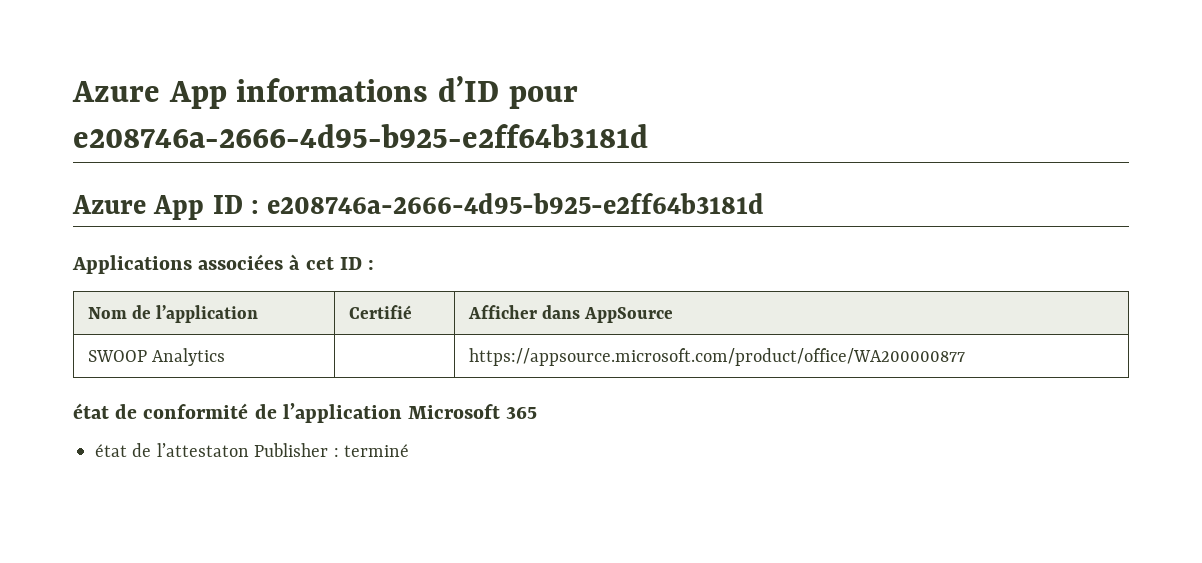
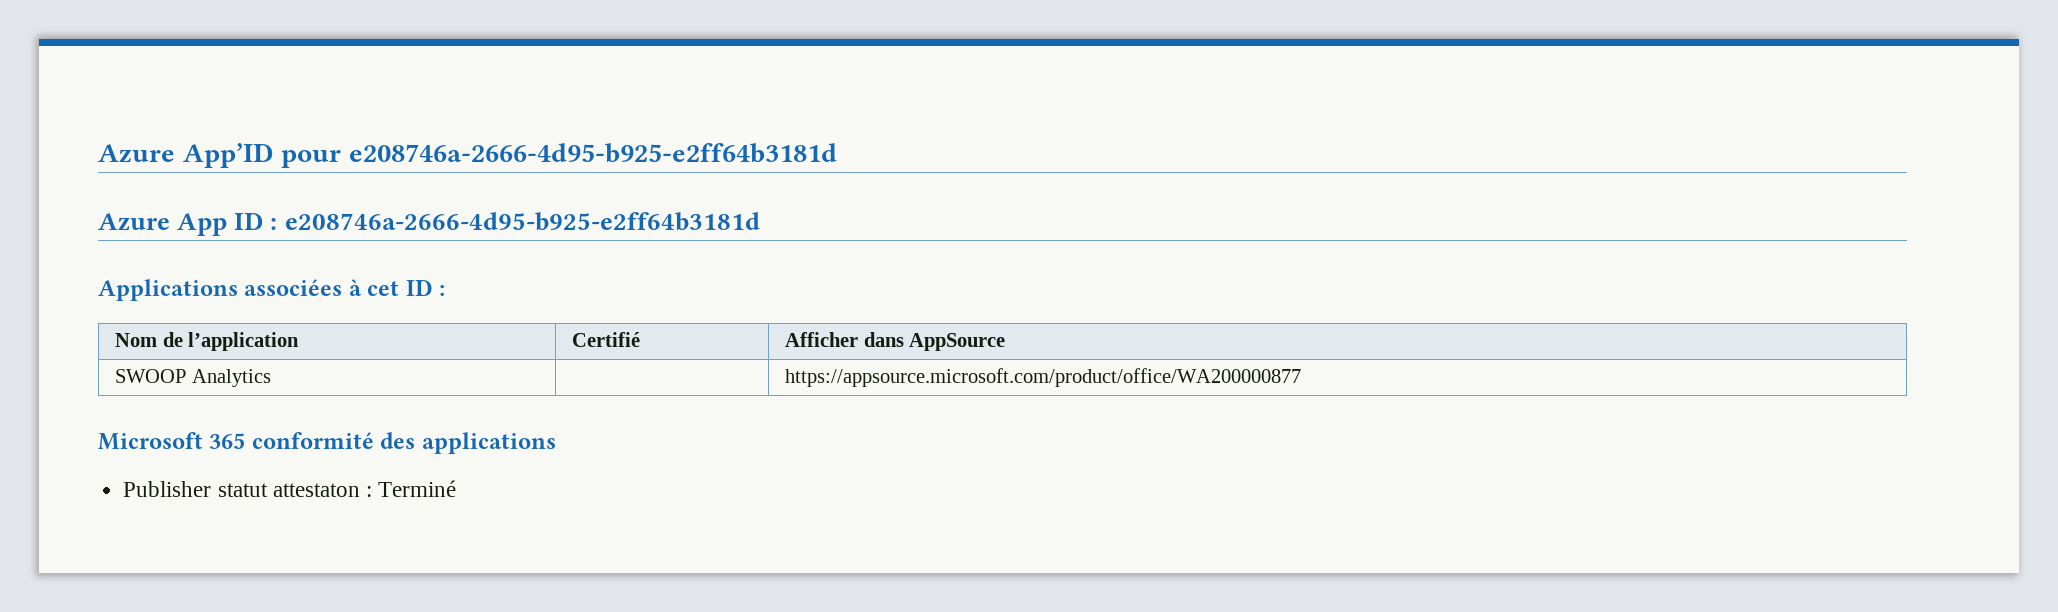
- Azure App informations d’ID pour e208746a-2666-4d95-b925-e2ff64b3181d
+ Azure App’ID pour e208746a-2666-4d95-b925-e2ff64b3181d
- état de conformité de l’application Microsoft 365
- état de l’attestaton Publisher : terminé
+ Microsoft 365 conformité des applications
+ Publisher statut attestaton : Terminé

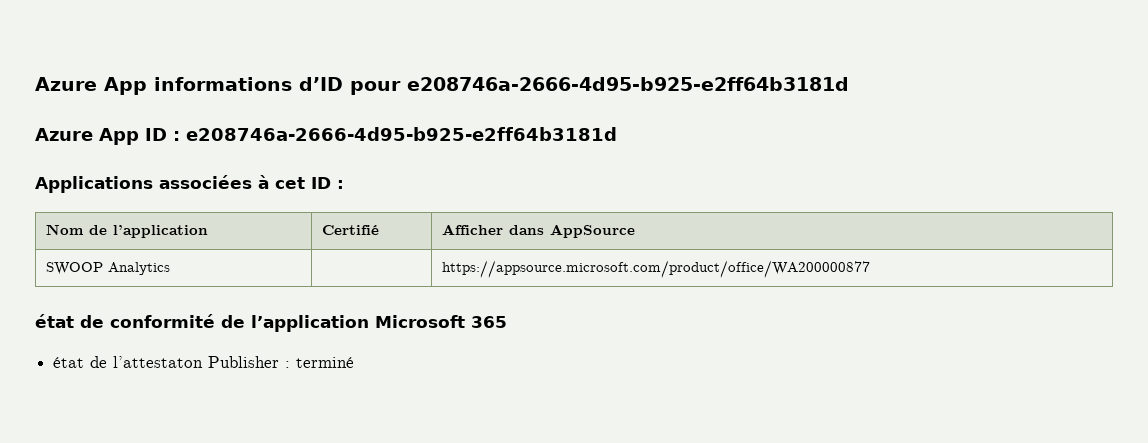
- Azure App’ID pour e208746a-2666-4d95-b925-e2ff64b3181d
+ Azure App informations d’ID pour e208746a-2666-4d95-b925-e2ff64b3181d
- Microsoft 365 conformité des applications
- Publisher statut attestaton : Terminé
+ état de conformité de l’application Microsoft 365
+ état de l’attestaton Publisher : terminé

